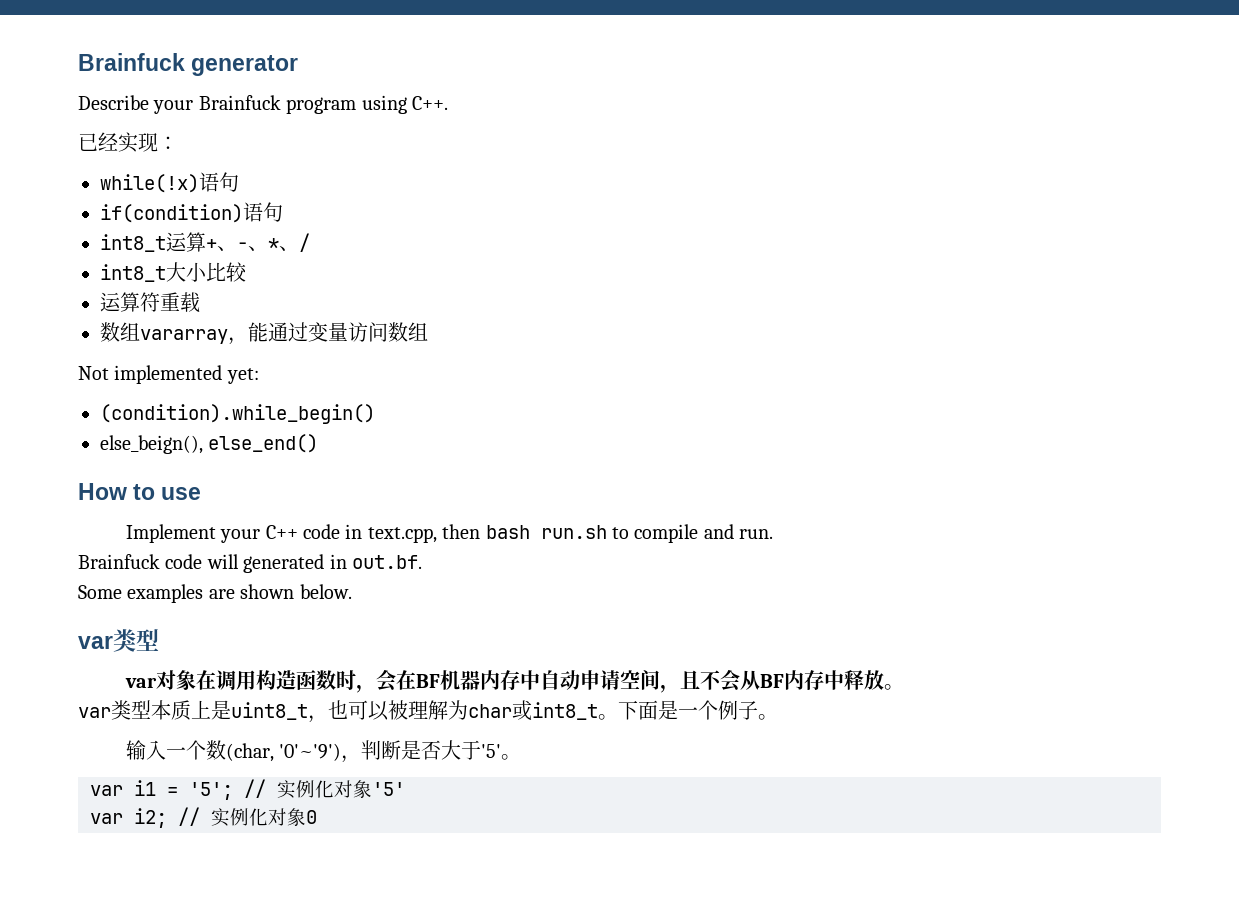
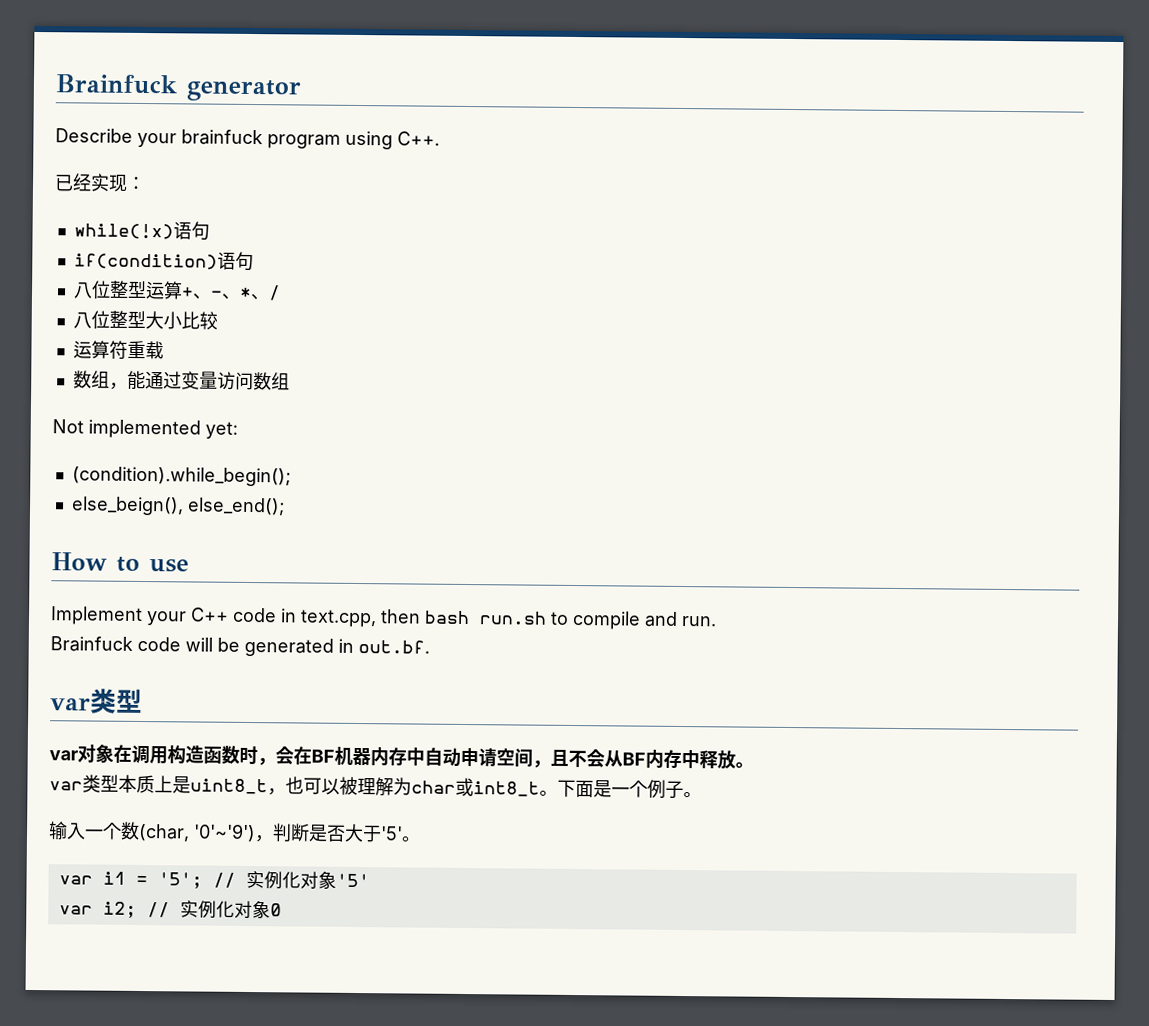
- Describe your Brainfuck program using C++.
+ Describe your brainfuck program using C++.
- int8_t运算+、-、*、/
+ 八位整型运算+、-、*、/
- int8_t大小比较
+ 八位整型大小比较
- 数组vararray，能通过变量访问数组
+ 数组，能通过变量访问数组
- (condition).while_begin()
+ (condition).while_begin();
- else_beign(), else_end()
+ else_beign(), else_end();
- Brainfuck code will generated in out.bf.
+ Brainfuck code will be generated in out.bf.
- Some examples are shown below.

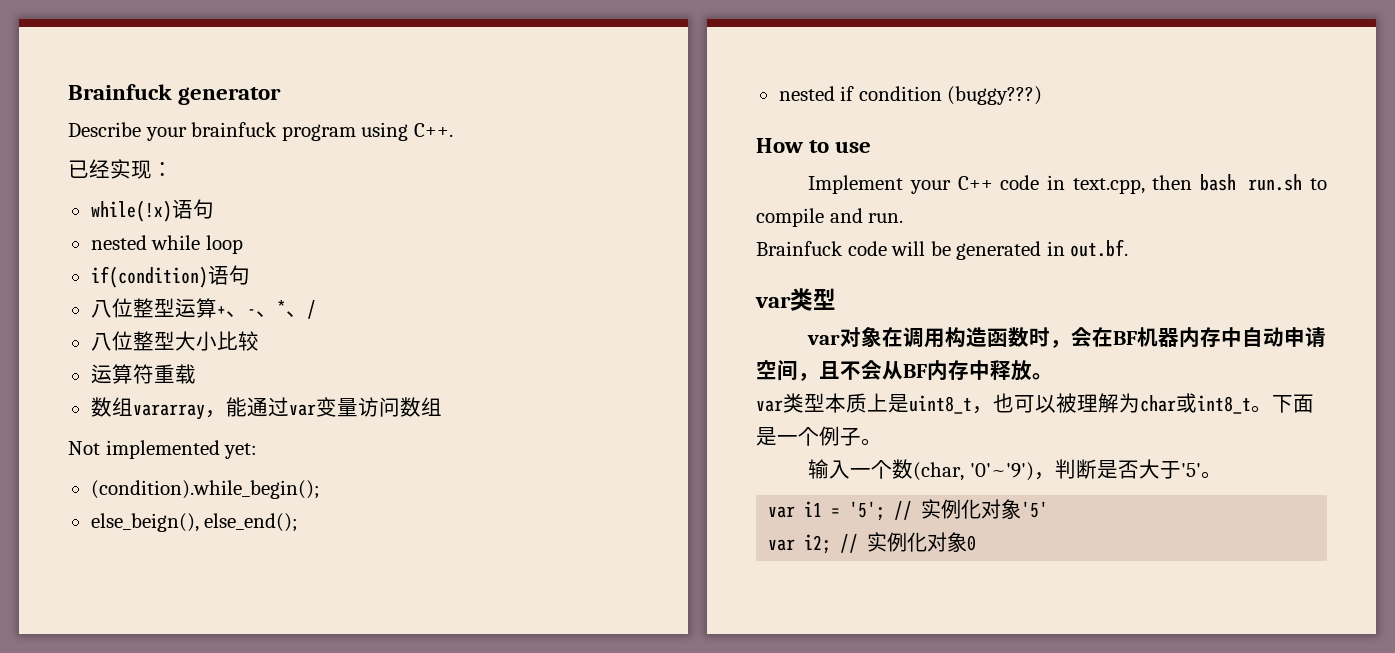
+ nested while loop
- 数组，能通过变量访问数组
+ 数组vararray，能通过var变量访问数组
+ nested if condition (buggy???)

